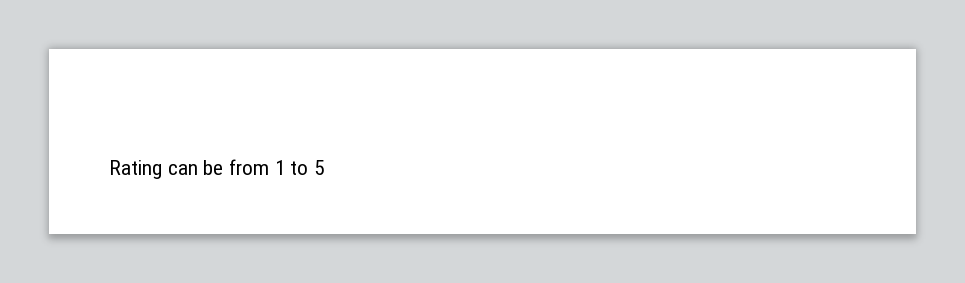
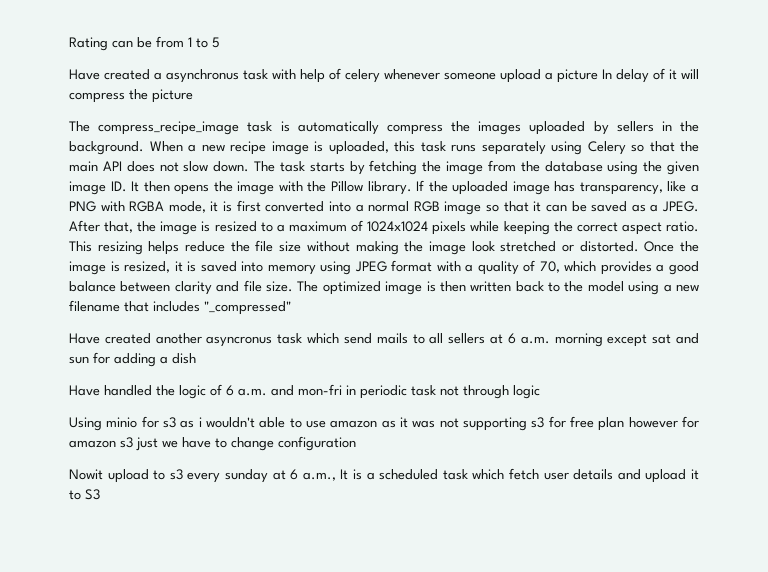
+ Have created a asynchronus task with help of celery whenever someone upload a picture In delay of it will compress the picture
+ The compress_recipe_image task is automatically compress the images uploaded by sellers in the background. When a new recipe image is uploaded, this task runs separately using Celery so that the main API does not slow down. The task starts by fetching the image from the database using the given image ID. It then opens the image with the Pillow library. If the uploaded image has transparency, like a PNG with RGBA mode, it is first converted into a normal RGB image so that it can be saved as a JPEG. After that, the image is resized to a maximum of 1024x1024 pixels while keeping the correct aspect ratio. This resizing helps reduce the file size without making the image look stretched or distorted. Once the image is resized, it is saved into memory using JPEG format with a quality of 70, which provides a good balance between clarity and file size. The optimized image is then written back to the model using a new filename that includes "_compressed"
+ Have created another asyncronus task which send mails to all sellers at 6 a.m. morning except sat and sun for adding a dish
+ Have handled the logic of 6 a.m. and mon-fri in periodic task not through logic
+ Using minio for s3 as i wouldn't able to use amazon as it was not supporting s3 for free plan however for amazon s3 just we have to change configuration
+ Nowit upload to s3 every sunday at 6 a.m., It is a scheduled task which fetch user details and upload it to S3

